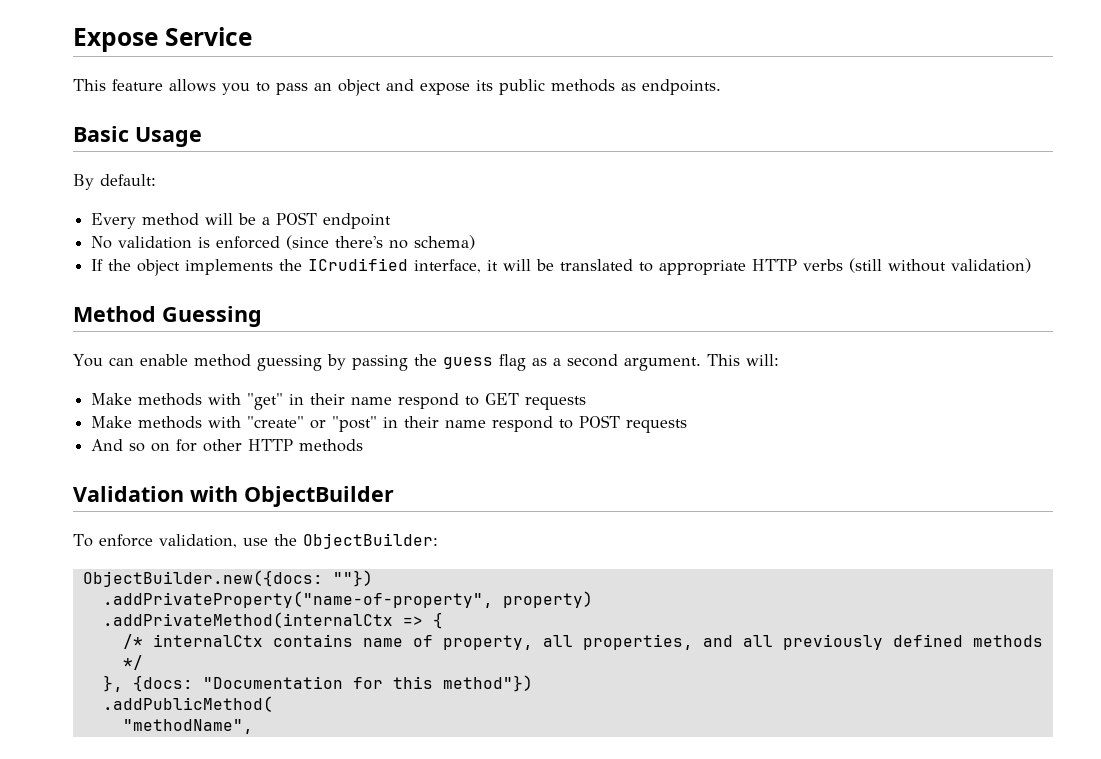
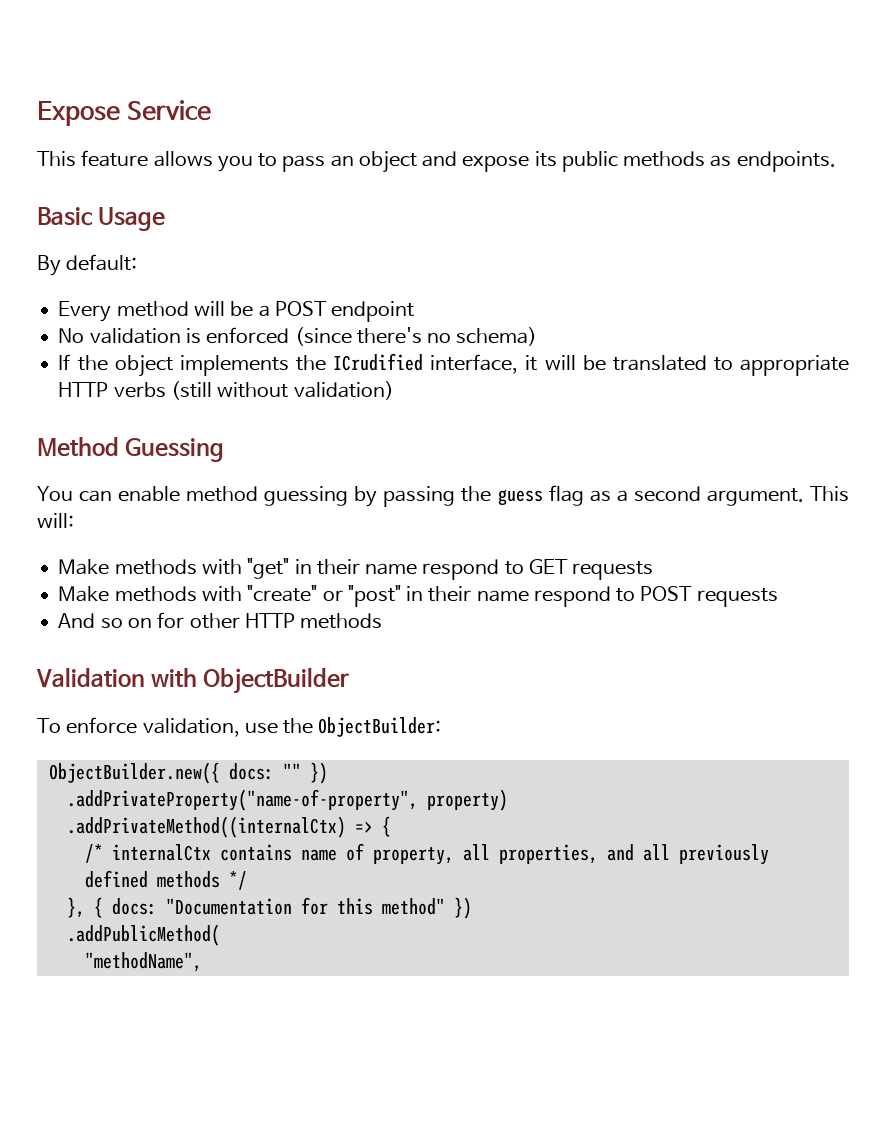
- ObjectBuilder.new({docs: ""})
+ ObjectBuilder.new({ docs: "" })
- .addPrivateMethod(internalCtx => {
+ .addPrivateMethod((internalCtx) => {
- }, {docs: "Documentation for this method"})
+ }, { docs: "Documentation for this method" })

